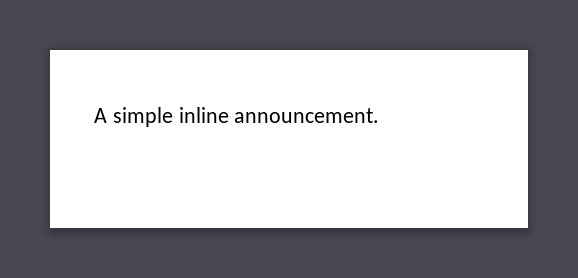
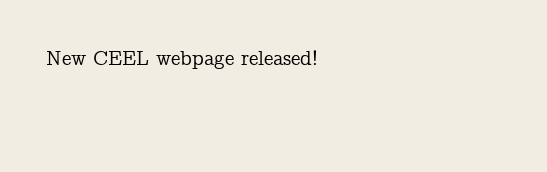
- A simple inline announcement.
+ New CEEL webpage released!

